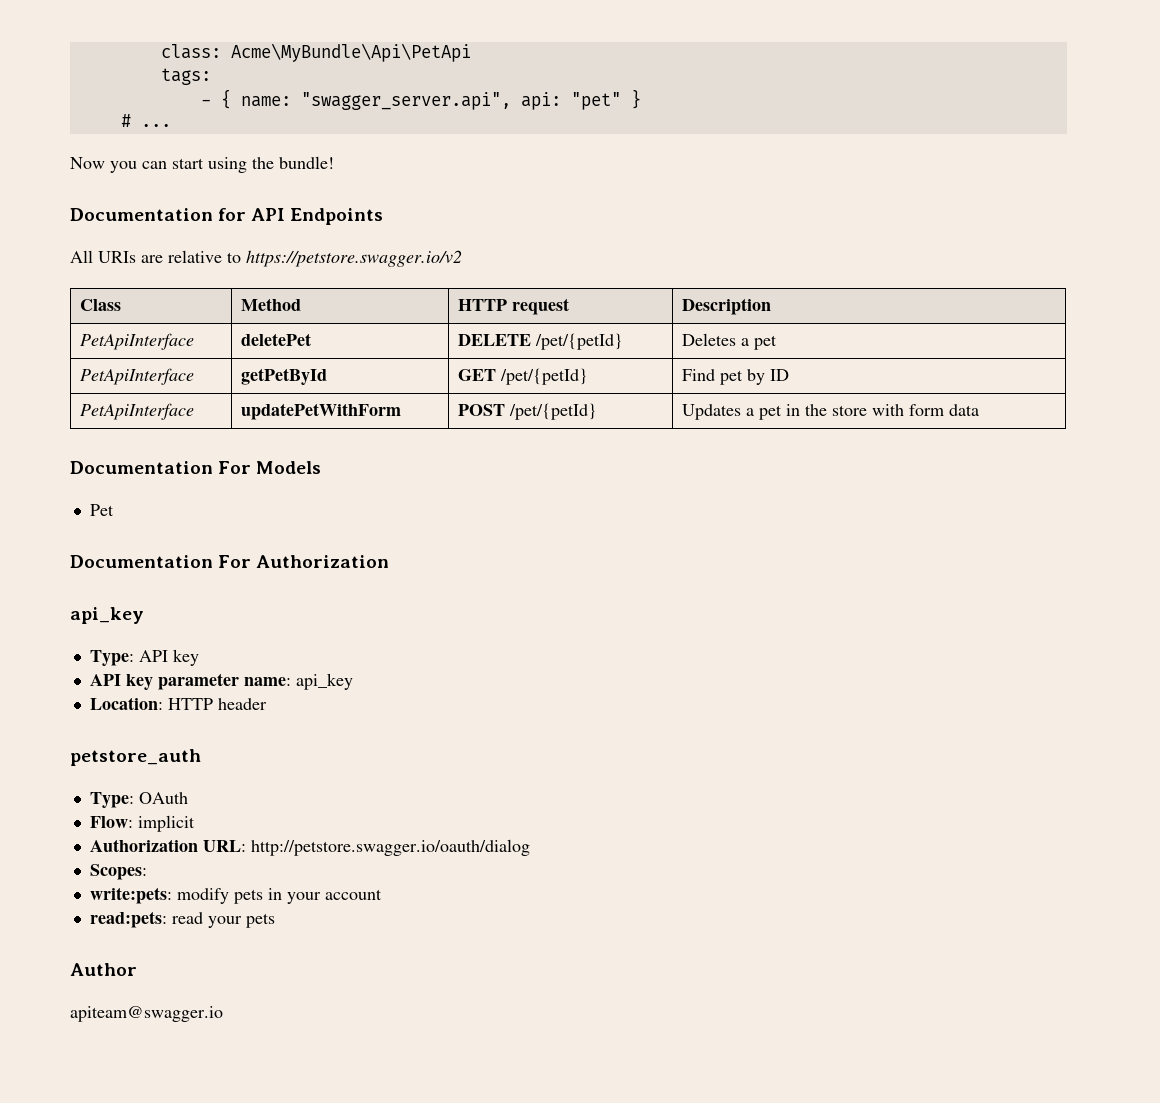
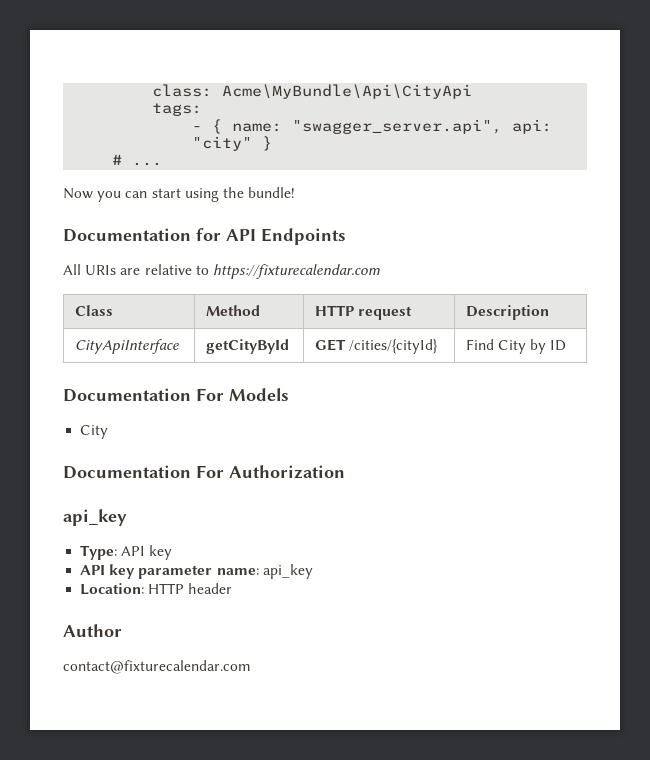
- class: Acme\MyBundle\Api\PetApi
+ class: Acme\MyBundle\Api\CityApi
- - { name: "swagger_server.api", api: "pet" }
+ - { name: "swagger_server.api", api: "city" }
- All URIs are relative to https://petstore.swagger.io/v2
+ All URIs are relative to https://fixturecalendar.com
- PetApiInterface | deletePet | DELETE /pet/{petId} | Deletes a pet
- PetApiInterface | getPetById | GET /pet/{petId} | Find pet by ID
+ CityApiInterface | getCityById | GET /cities/{cityId} | Find City by ID
- PetApiInterface | updatePetWithForm | POST /pet/{petId} | Updates a pet in the store with form data
  Documentation For Models
- Pet
+ City
- petstore_auth
- Type: OAuth
- Flow: implicit
- Authorization URL: http://petstore.swagger.io/oauth/dialog
- Scopes:
- write:pets: modify pets in your account
- read:pets: read your pets
- apiteam@swagger.io
+ contact@fixturecalendar.com

